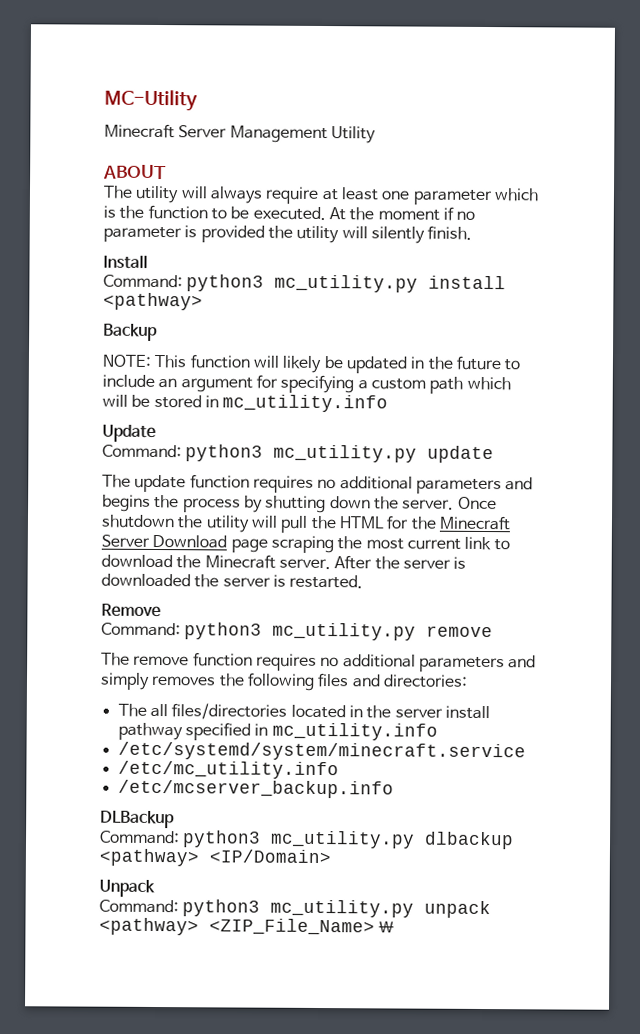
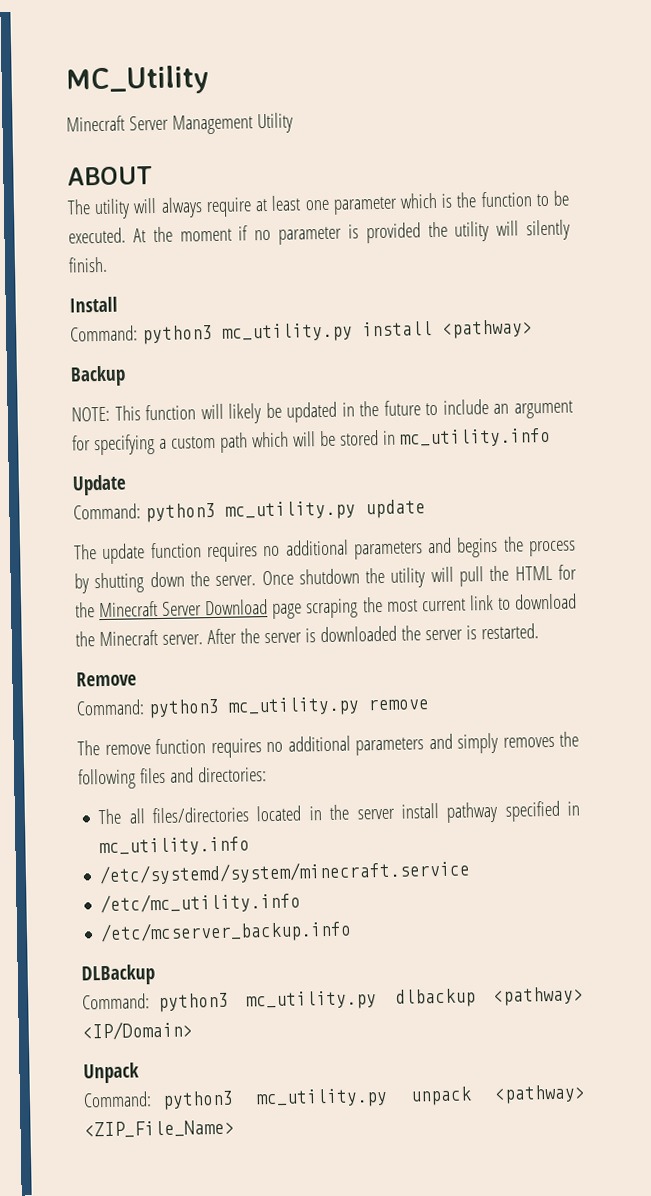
- MC-Utility
+ MC_Utility
- Command: python3 mc_utility.py unpack <pathway> <ZIP_File_Name> \
+ Command: python3 mc_utility.py unpack <pathway> <ZIP_File_Name>

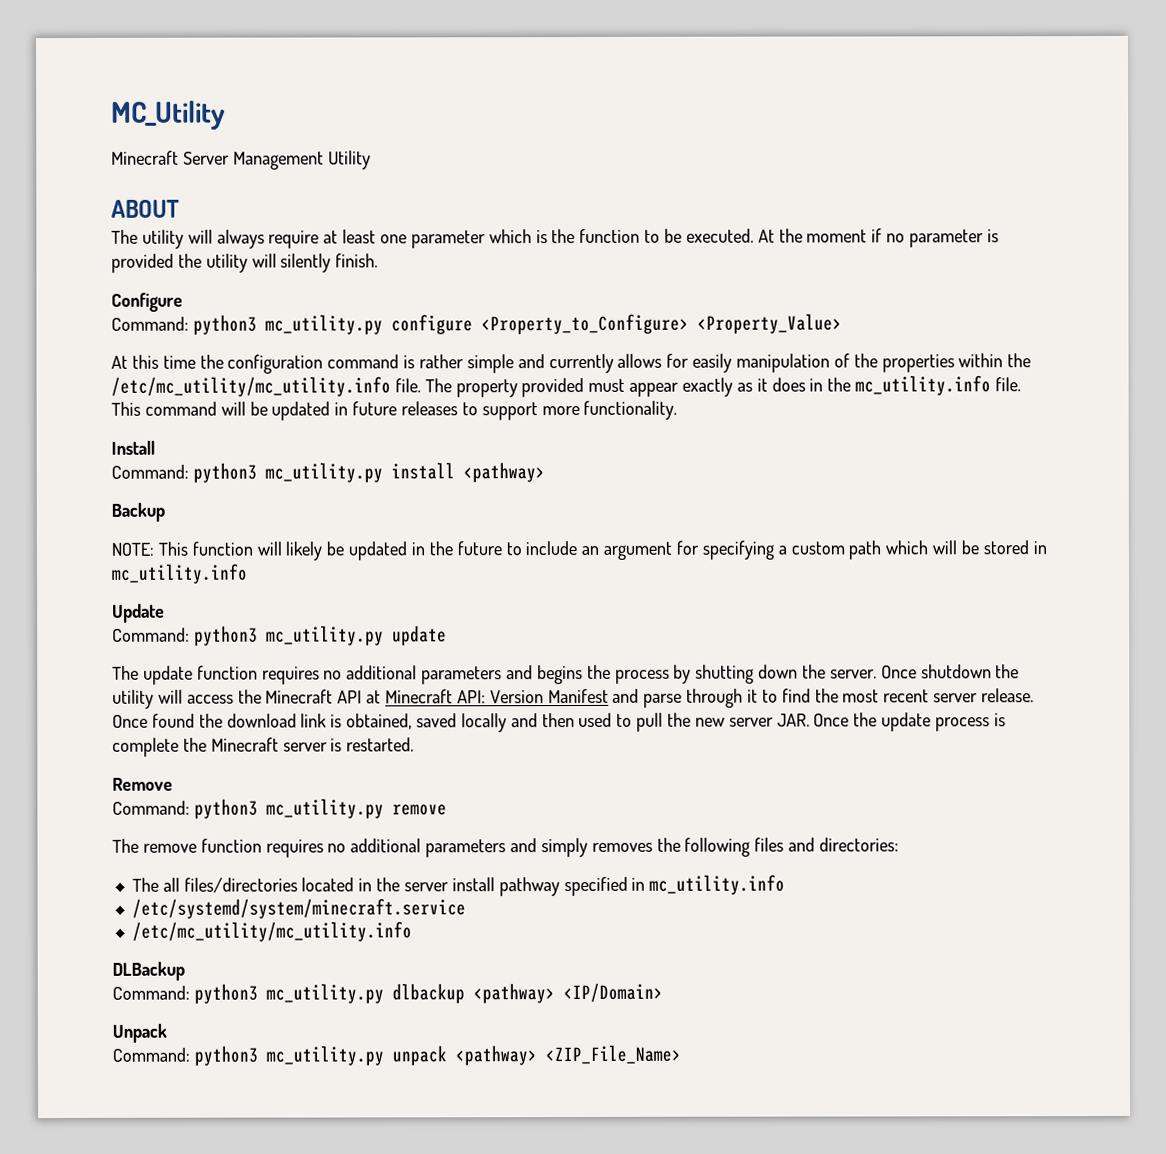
+ Configure
+ Command: python3 mc_utility.py configure <Property_to_Configure> <Property_Value>
+ At this time the configuration command is rather simple and currently allows for easily manipulation of the properties within the /etc/mc_utility/mc_utility.info file. The property provided must appear exactly as it does in the mc_utility.info file. This command will be updated in future releases to support more functionality.
- Once shutdown the utility will pull the HTML for the Minecraft Server Download page scraping the most current link to download the Minecraft server. After the server is downloaded the server is restarted.
+ Once shutdown the utility will access the Minecraft API at Minecraft API: Version Manifest and parse through it to find the most recent server release. Once found the download link is obtained, saved locally and then used to pull the new server JAR. Once the update process is complete the Minecraft server is restarted.
  /etc/systemd/system/minecraft.service
- /etc/mc_utility.info
- /etc/mcserver_backup.info
+ /etc/mc_utility/mc_utility.info

